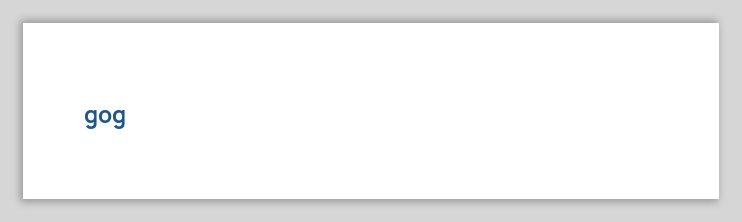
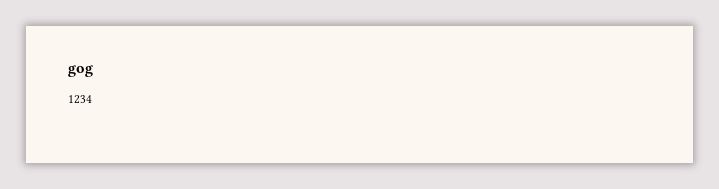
+ 1234

